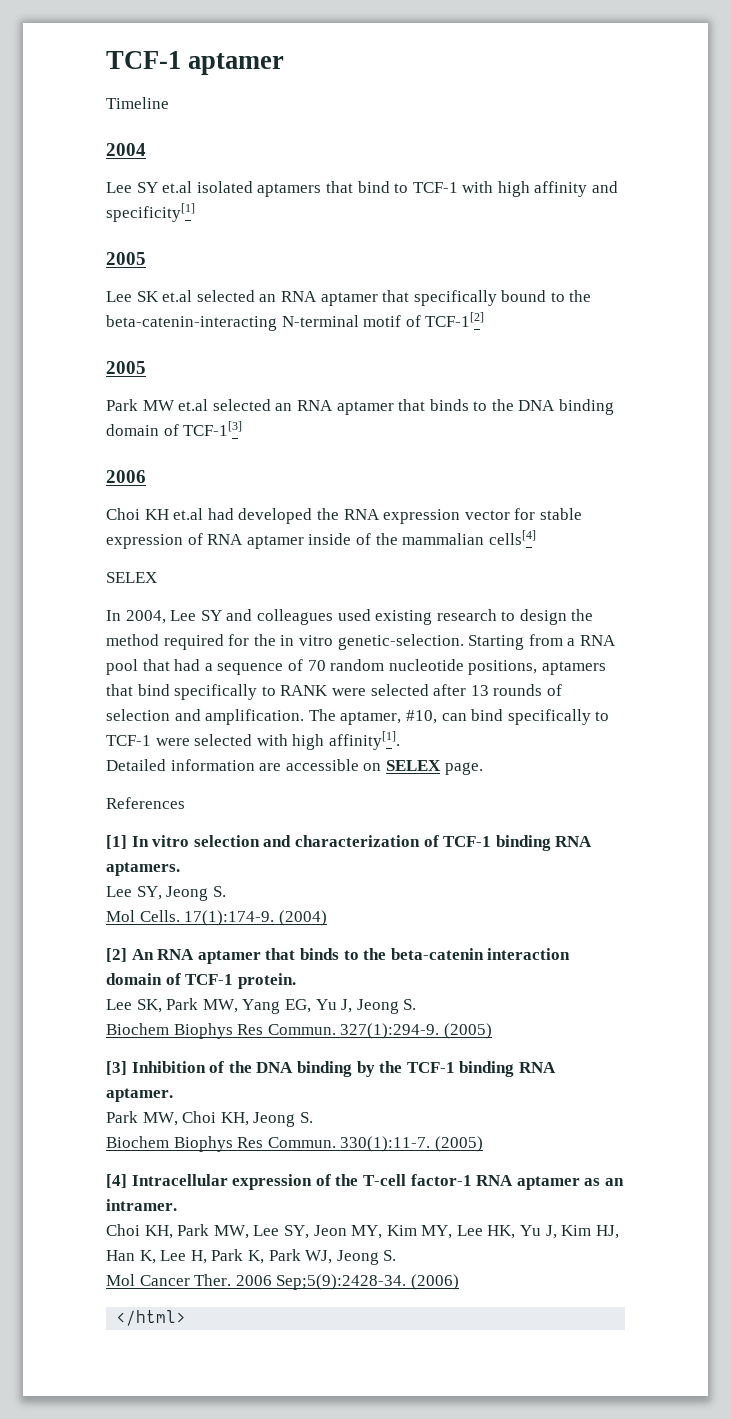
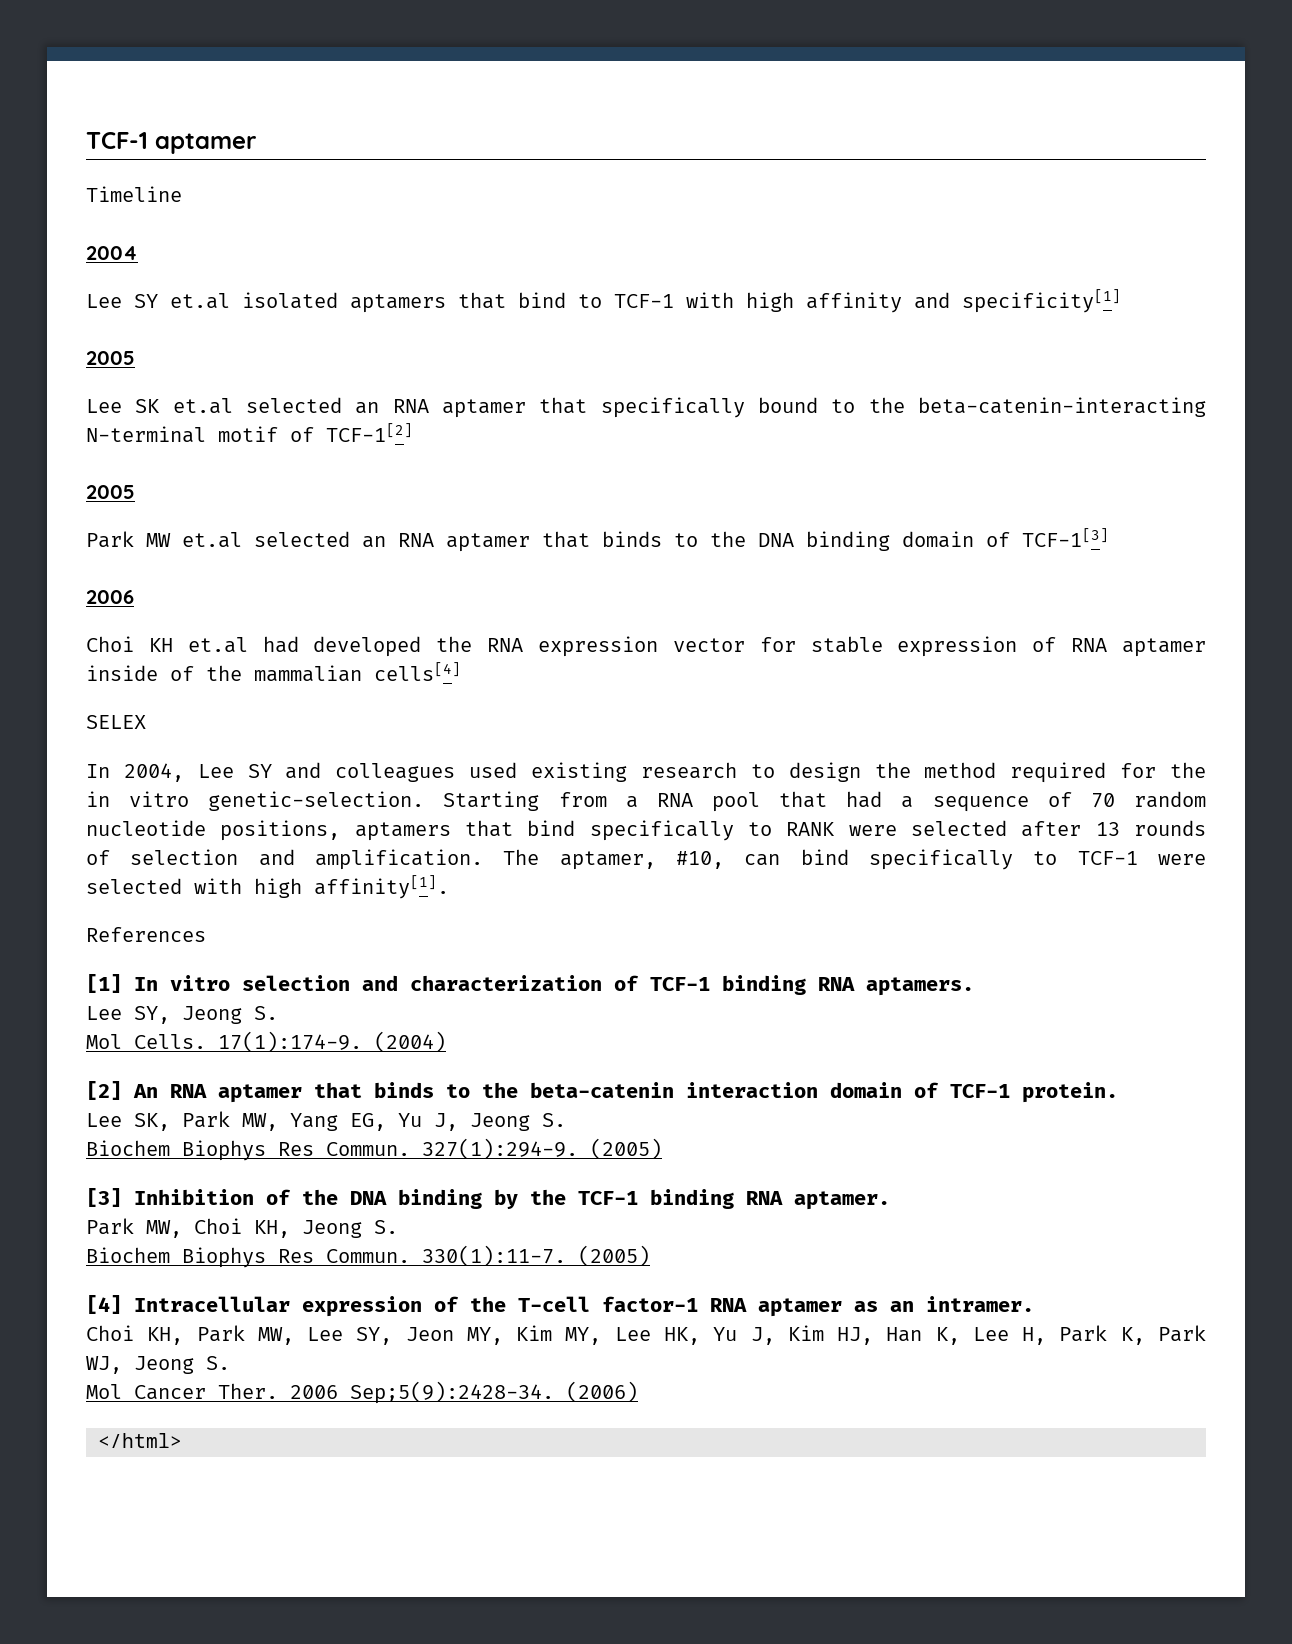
- Detailed information are accessible on SELEX page.

